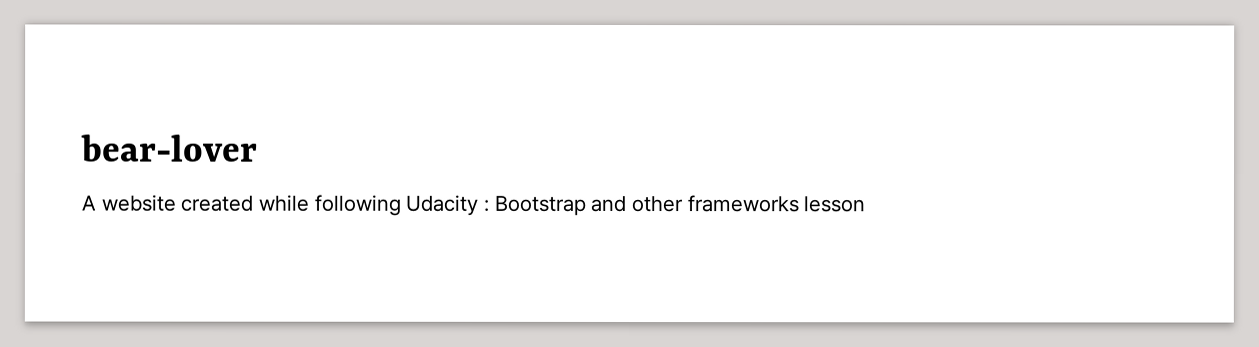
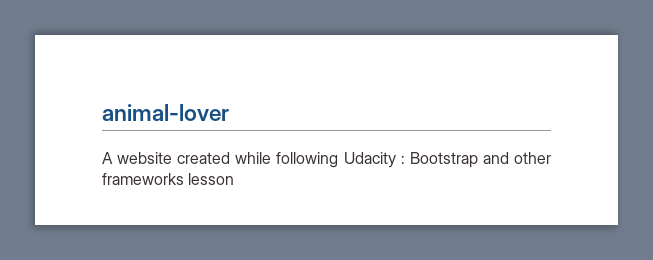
- bear-lover
+ animal-lover

